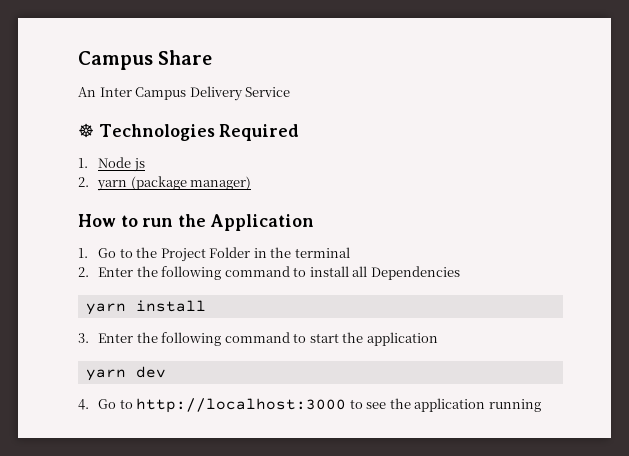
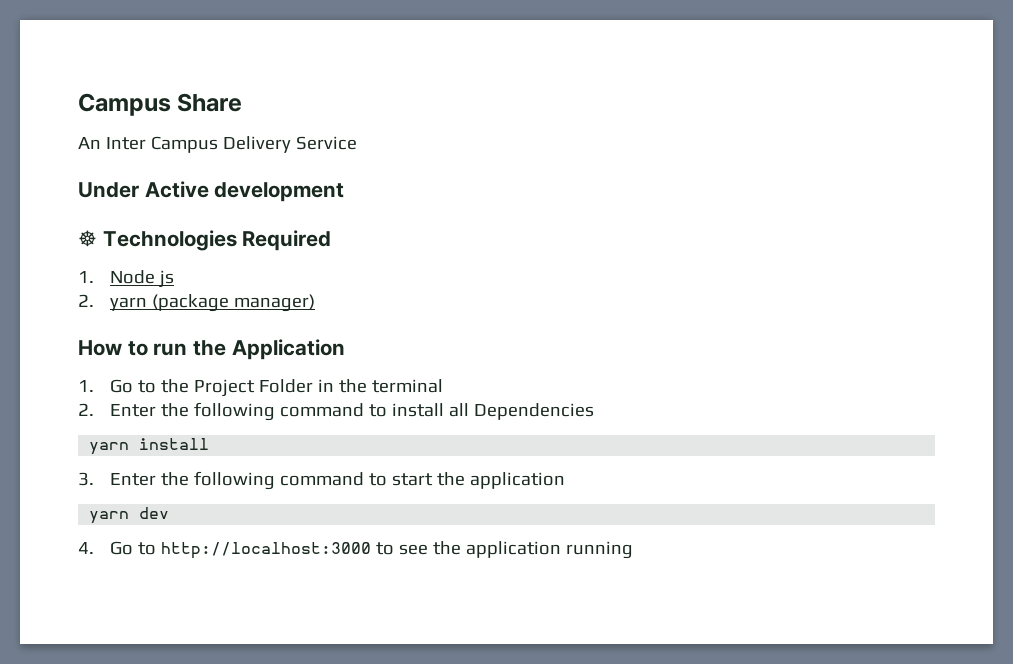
+ Under Active development

